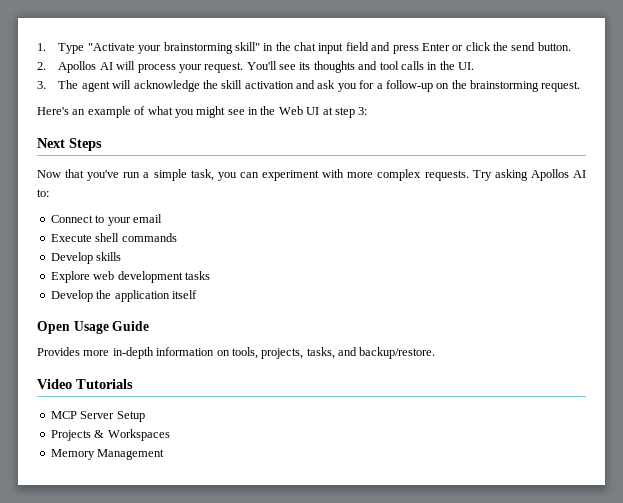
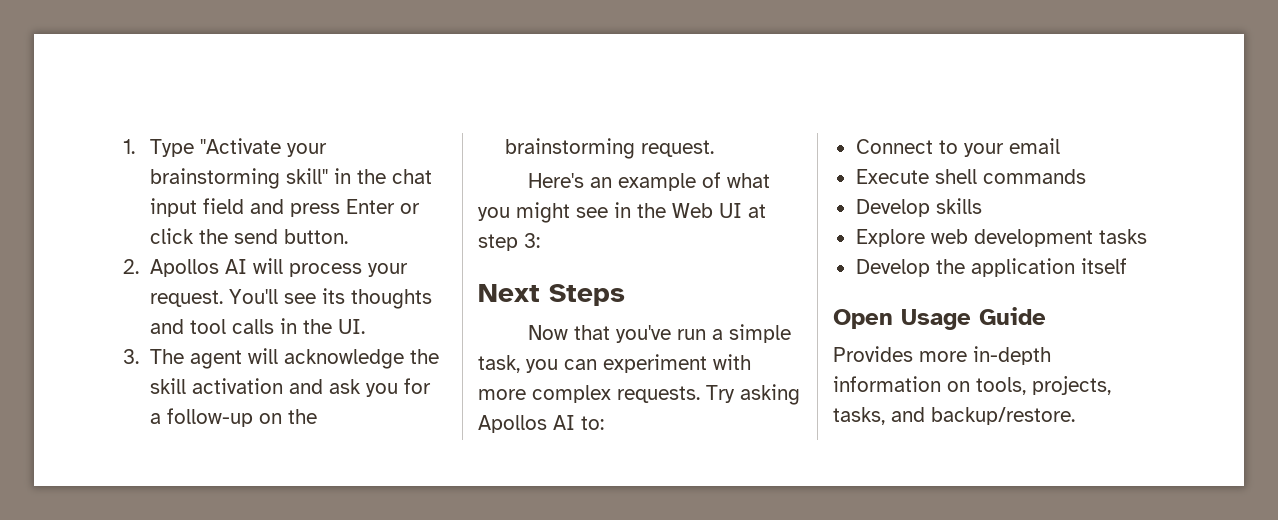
- Video Tutorials
- MCP Server Setup
- Projects & Workspaces
- Memory Management

